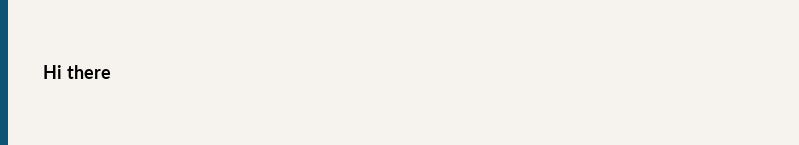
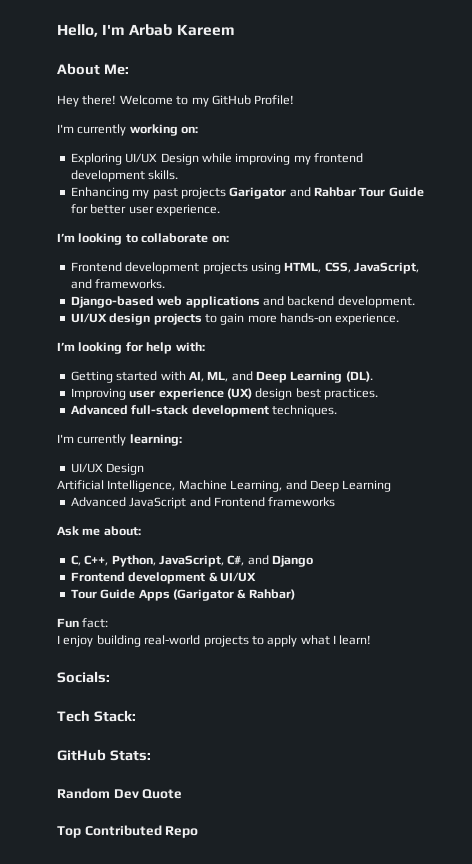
- Hi there
+ Hello, I'm Arbab Kareem
+ About Me:
+ Hey there! Welcome to my GitHub Profile!
+ I'm currently working on:
+ Exploring UI/UX Design while improving my frontend development skills.
+ Enhancing my past projects Garigator and Rahbar Tour Guide for better user experience.
+ I’m looking to collaborate on:
+ Frontend development projects using HTML, CSS, JavaScript, and frameworks.
+ Django-based web applications and backend development.
+ UI/UX design projects to gain more hands-on experience.
+ I’m looking for help with:
+ Getting started with AI, ML, and Deep Learning (DL).
+ Improving user experience (UX) design best practices.
+ Advanced full-stack development techniques.
+ I'm currently learning:
+ UI/UX Design
+ Artificial Intelligence, Machine Learning, and Deep Learning
+ Advanced JavaScript and Frontend frameworks
+ Ask me about:
+ C, C++, Python, JavaScript, C#, and Django
+ Frontend development & UI/UX
+ Tour Guide Apps (Garigator & Rahbar)
+ Fun fact:
+ I enjoy building real-world projects to apply what I learn!
+ Socials:
+ Tech Stack:
+ GitHub Stats:
+ Random Dev Quote
+ Top Contributed Repo

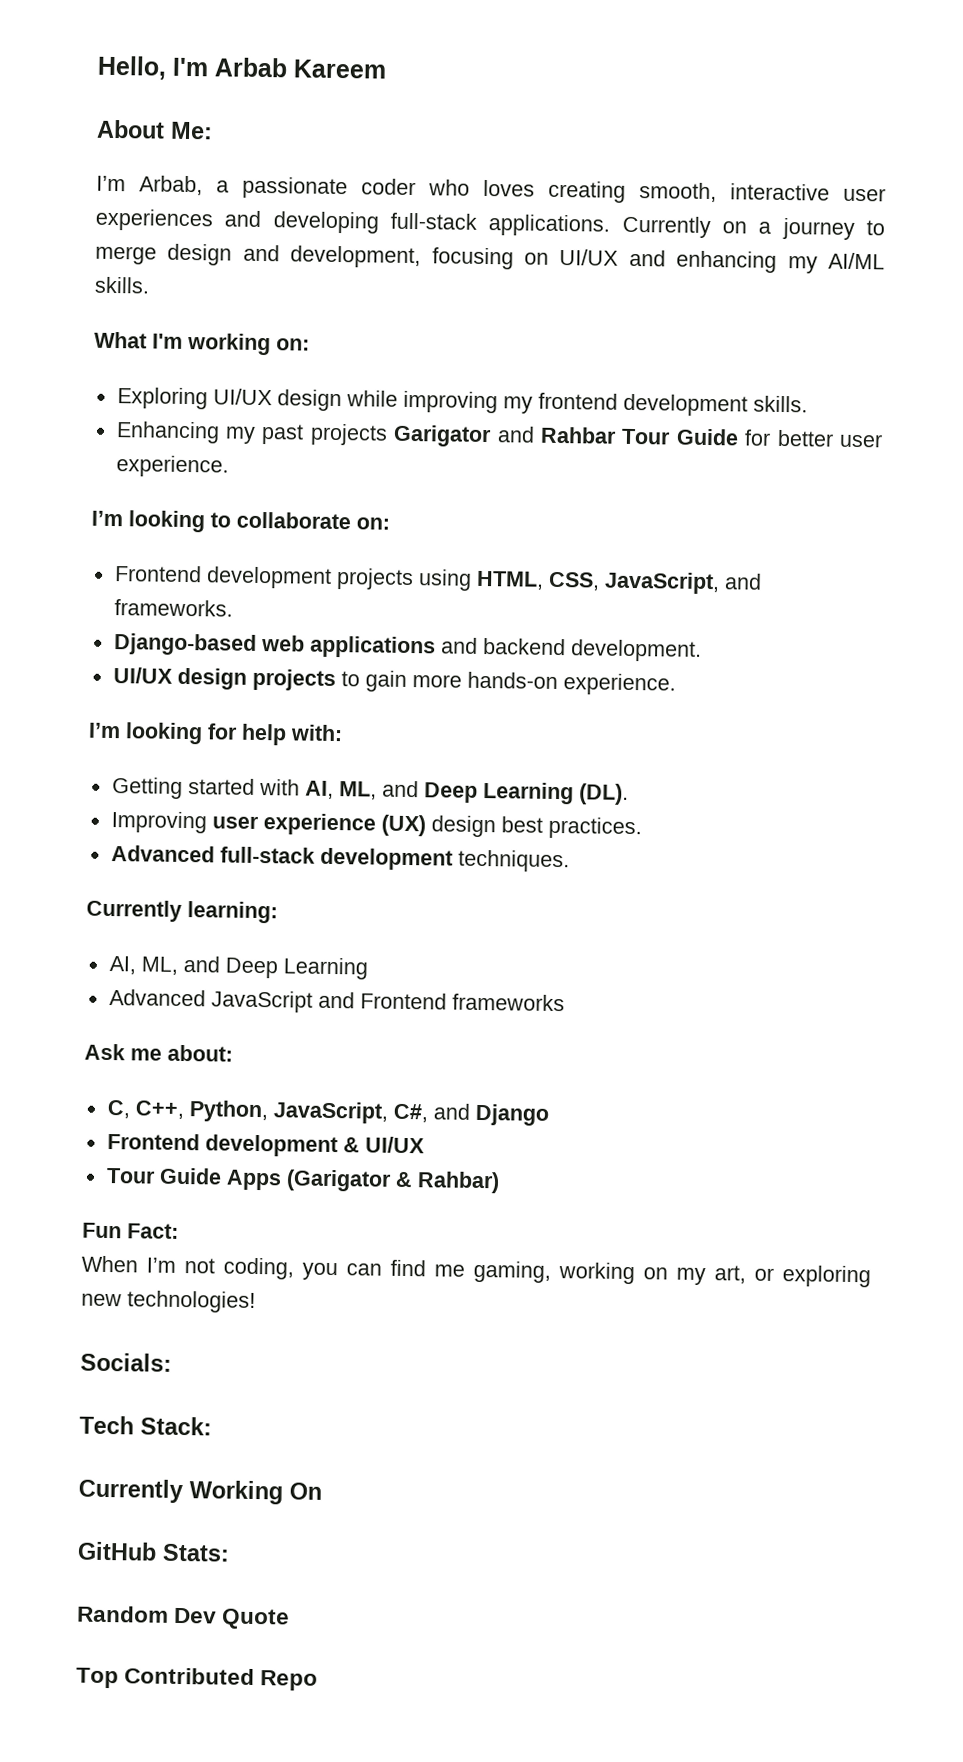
- Hey there! Welcome to my GitHub Profile!
- I'm currently working on:
+ I’m Arbab, a passionate coder who loves creating smooth, interactive user experiences and developing full-stack applications. Currently on a journey to merge design and development, focusing on UI/UX and enhancing my AI/ML skills.
+ What I'm working on:
- Exploring UI/UX Design while improving my frontend development skills.
+ Exploring UI/UX design while improving my frontend development skills.
- I'm currently learning:
- UI/UX Design
- Artificial Intelligence, Machine Learning, and Deep Learning
+ Currently learning:
+ AI, ML, and Deep Learning
- Fun fact:
- I enjoy building real-world projects to apply what I learn!
+ Fun Fact:
+ When I’m not coding, you can find me gaming, working on my art, or exploring new technologies!
+ Currently Working On

